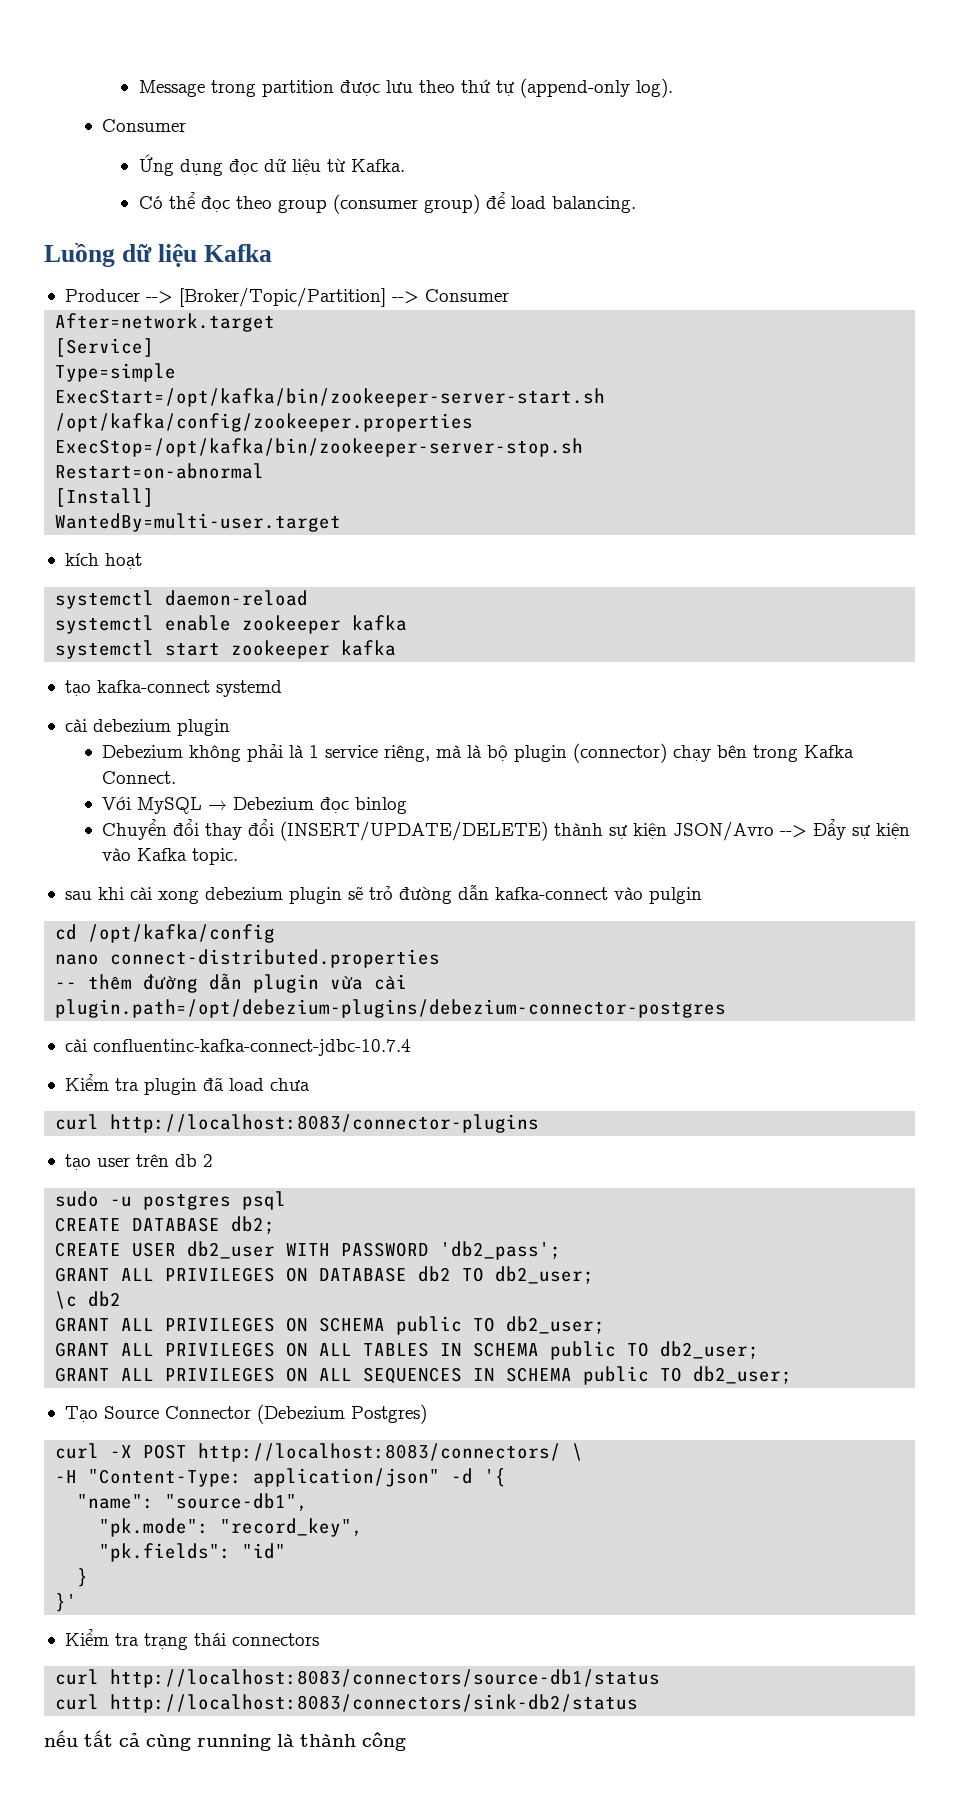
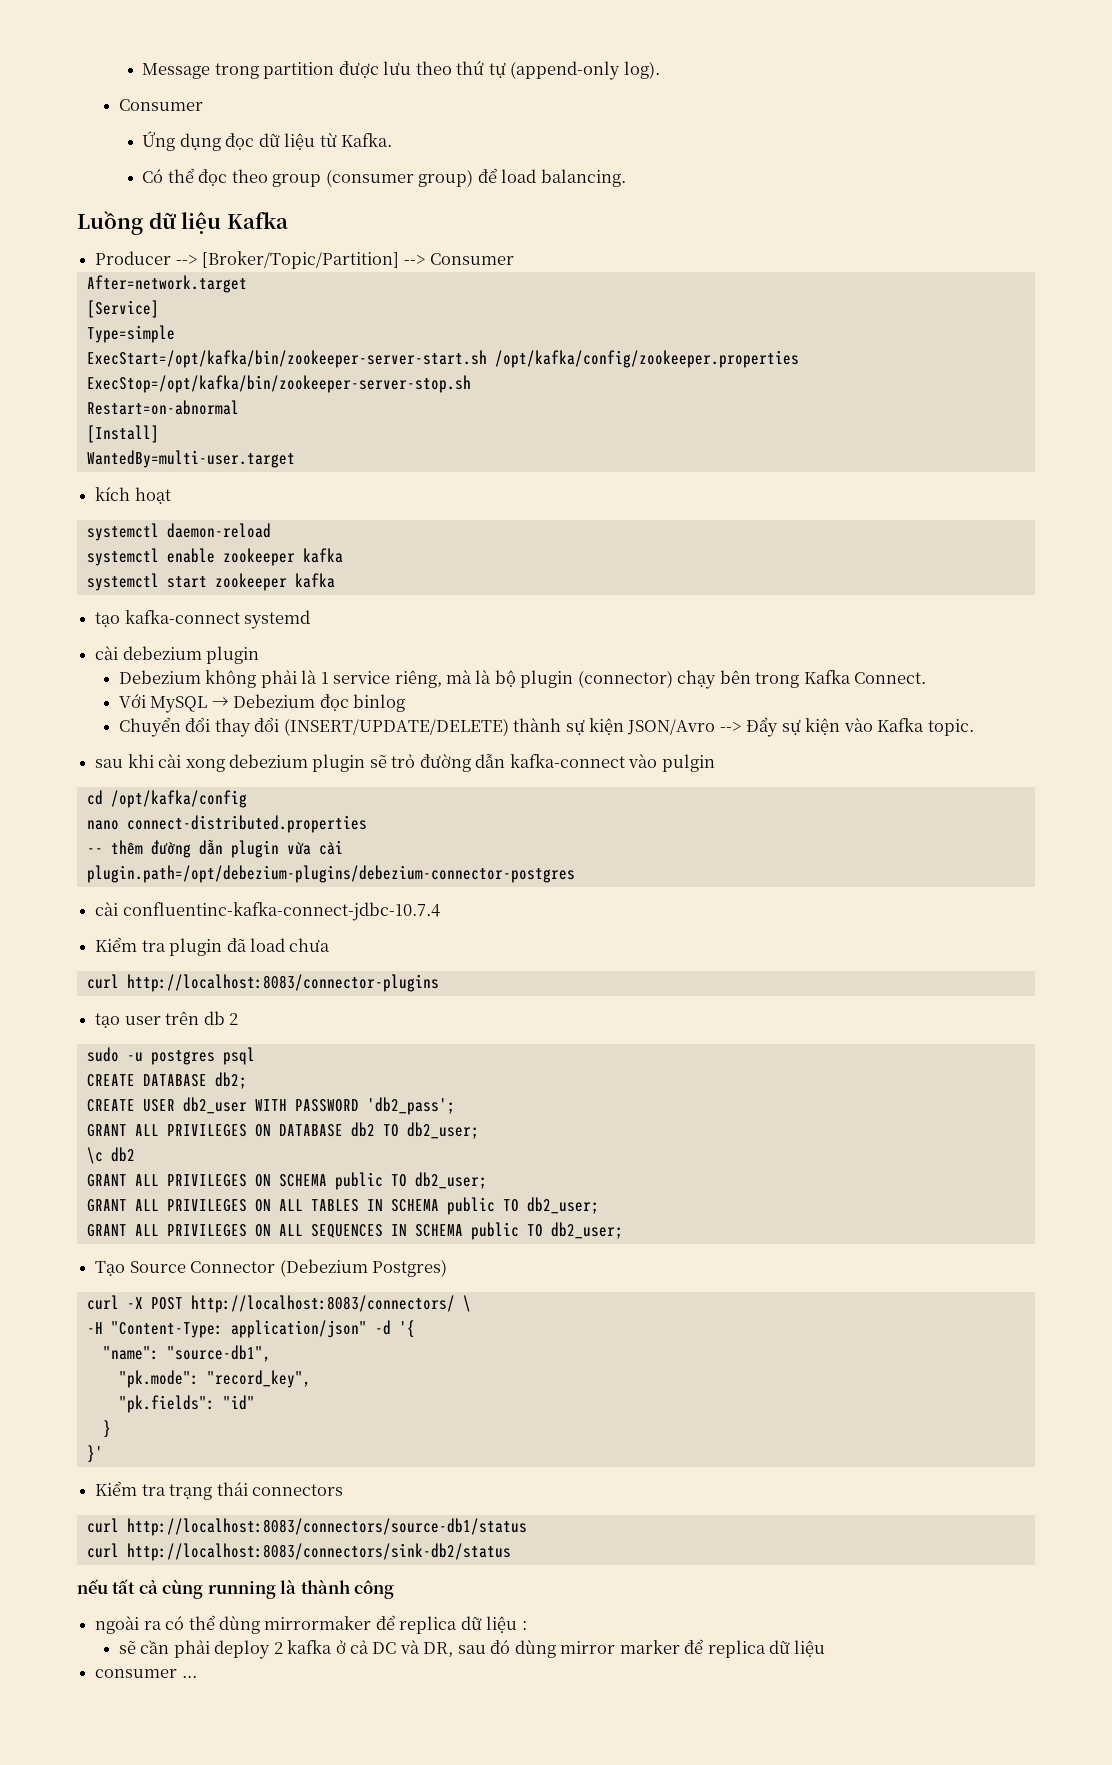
+ ngoài ra có thể dùng mirrormaker để replica dữ liệu :
+ sẽ cần phải deploy 2 kafka ở cả DC và DR, sau đó dùng mirror marker để replica dữ liệu
+ consumer ...

